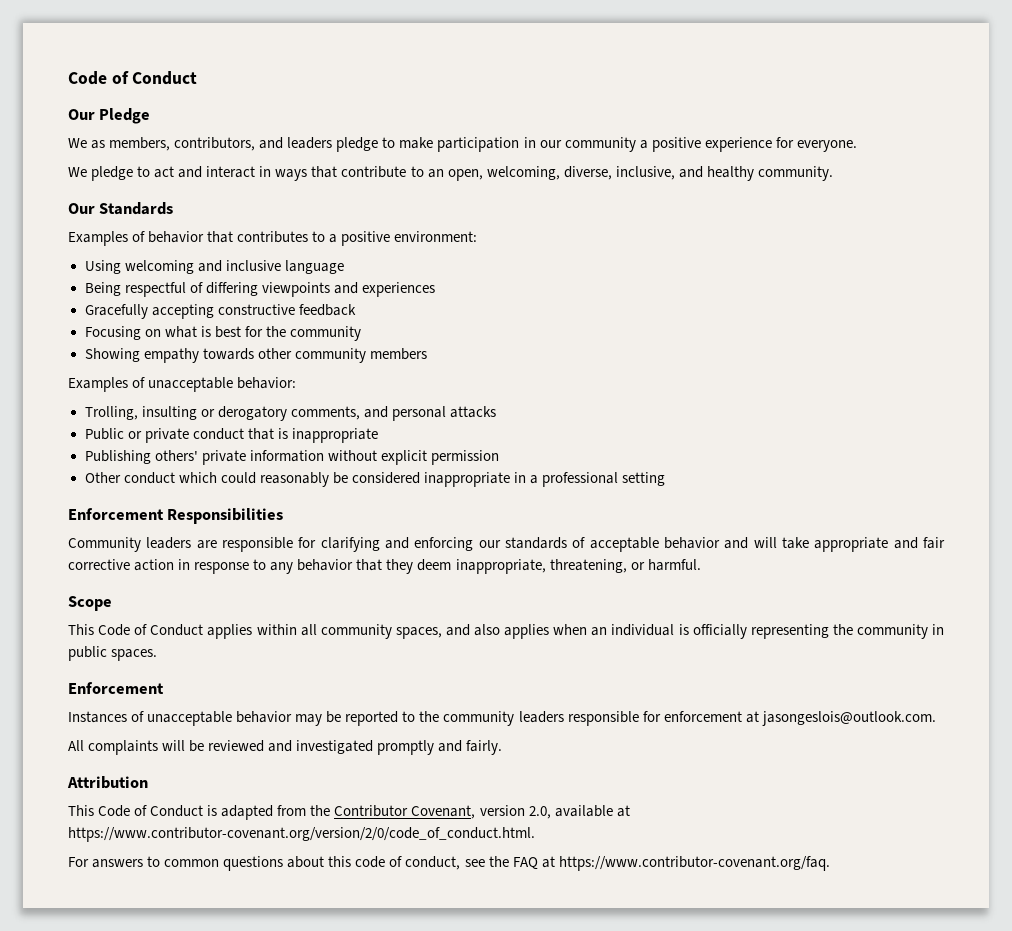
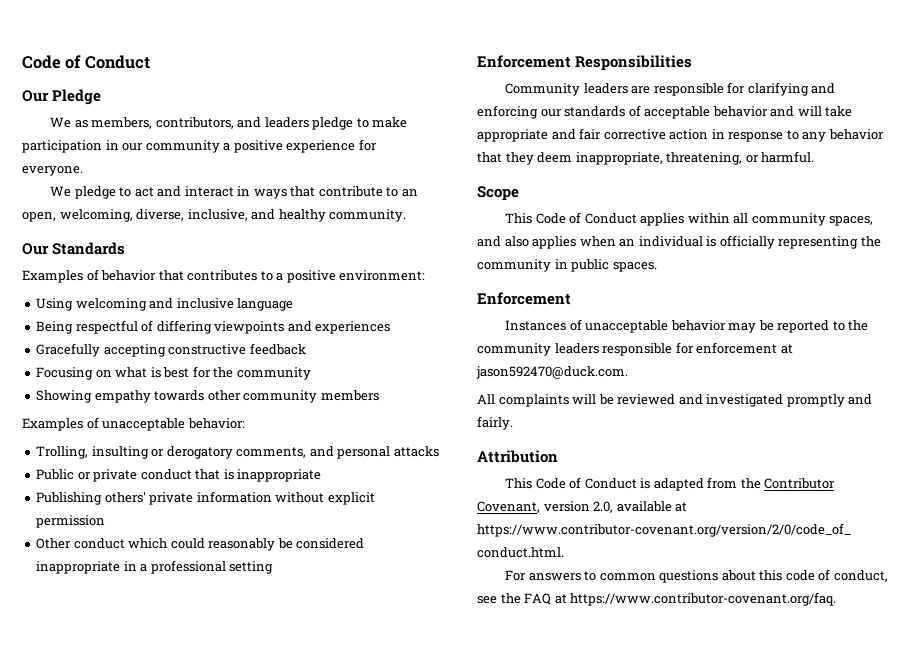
- Instances of unacceptable behavior may be reported to the community leaders responsible for enforcement at jasongeslois@outlook.com.
+ Instances of unacceptable behavior may be reported to the community leaders responsible for enforcement at jason592470@duck.com.

